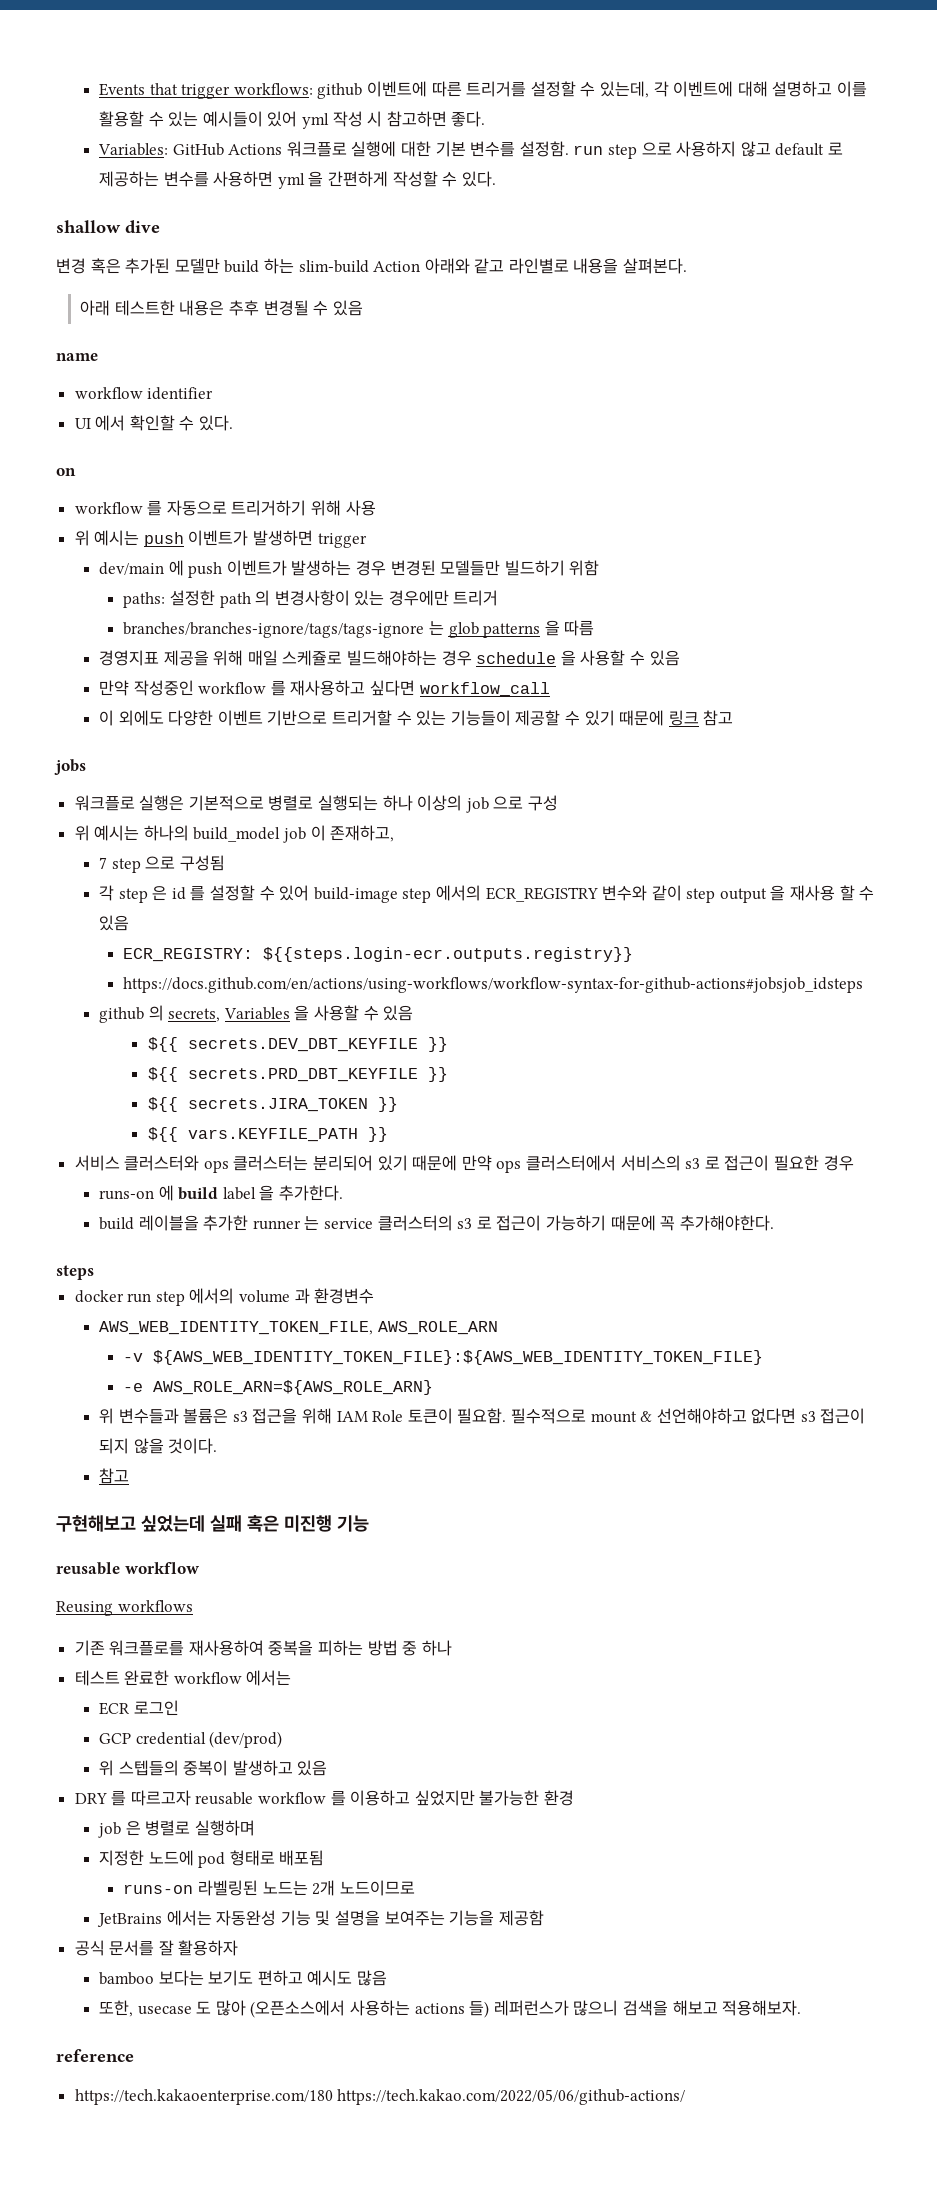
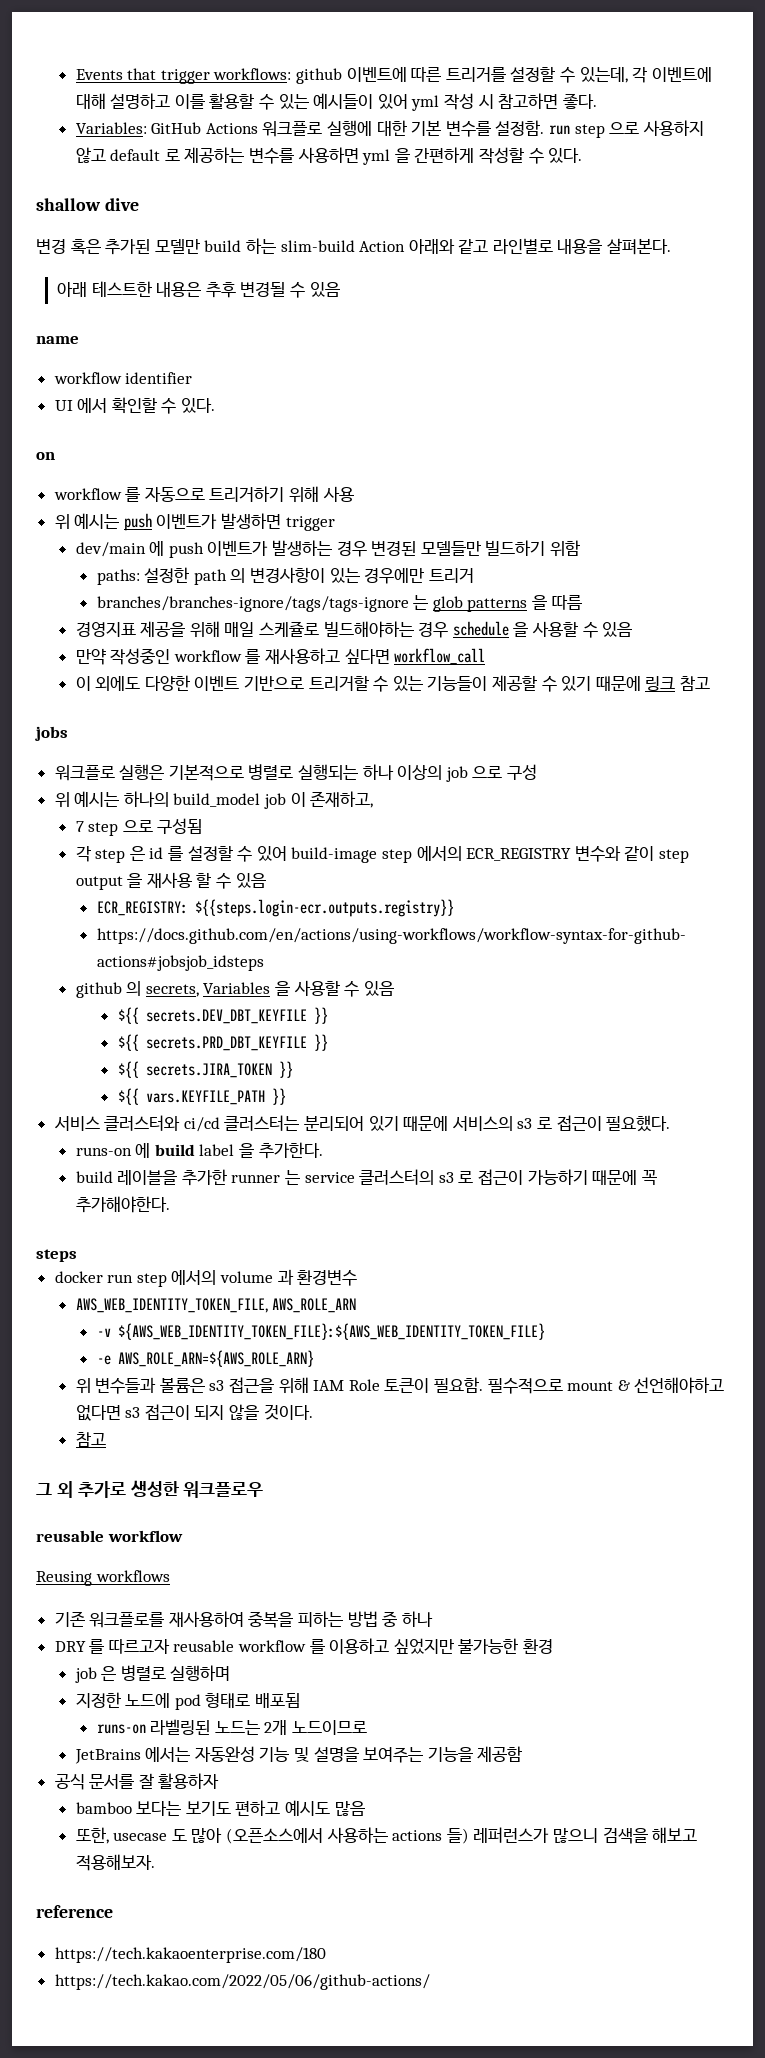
- 서비스 클러스터와 ops 클러스터는 분리되어 있기 때문에 만약 ops 클러스터에서 서비스의 s3 로 접근이 필요한 경우
+ 서비스 클러스터와 ci/cd 클러스터는 분리되어 있기 때문에 서비스의 s3 로 접근이 필요했다.
- 구현해보고 싶었는데 실패 혹은 미진행 기능
+ 그 외 추가로 생성한 워크플로우
- 테스트 완료한 workflow 에서는
- ECR 로그인
- GCP credential (dev/prod)
- 위 스텝들의 중복이 발생하고 있음
- https://tech.kakaoenterprise.com/180 https://tech.kakao.com/2022/05/06/github-actions/
+ https://tech.kakaoenterprise.com/180
+ https://tech.kakao.com/2022/05/06/github-actions/

